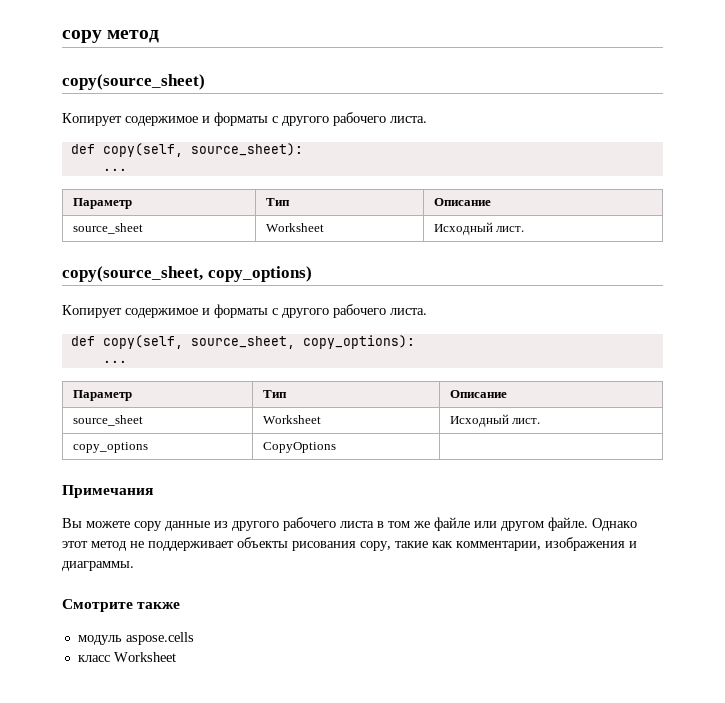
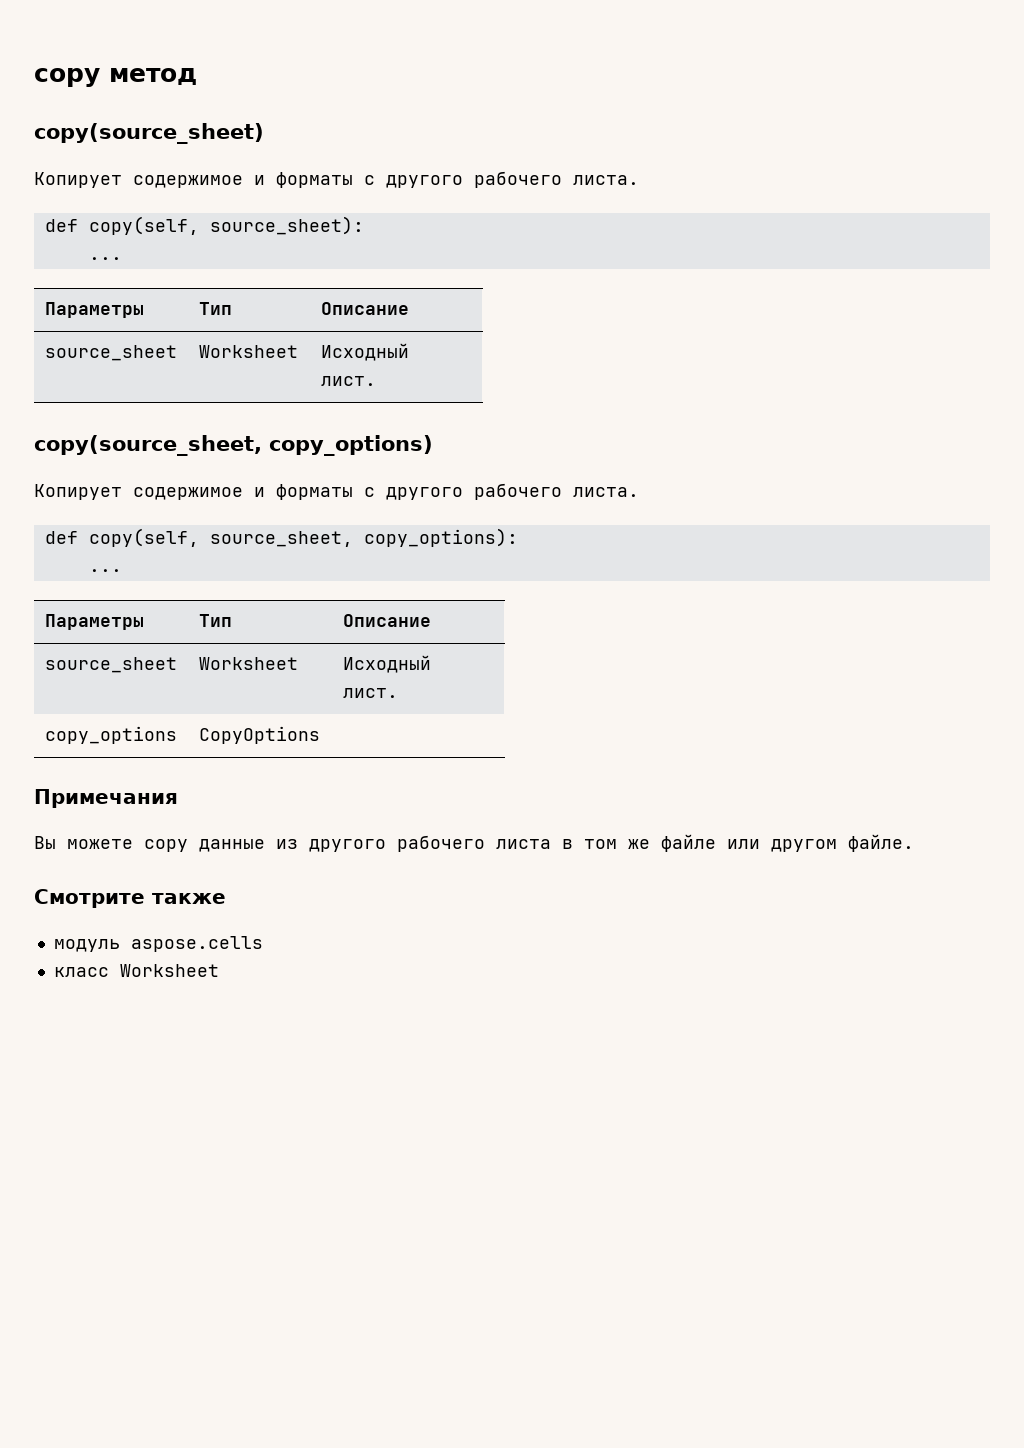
  def copy(self, source_sheet):
  ...
- Параметр | Тип | Описание
+ Параметры | Тип | Описание
  def copy(self, source_sheet, copy_options):
  ...
- Параметр | Тип | Описание
+ Параметры | Тип | Описание
- Однако этот метод не поддерживает объекты рисования copy, такие как комментарии, изображения и диаграммы.

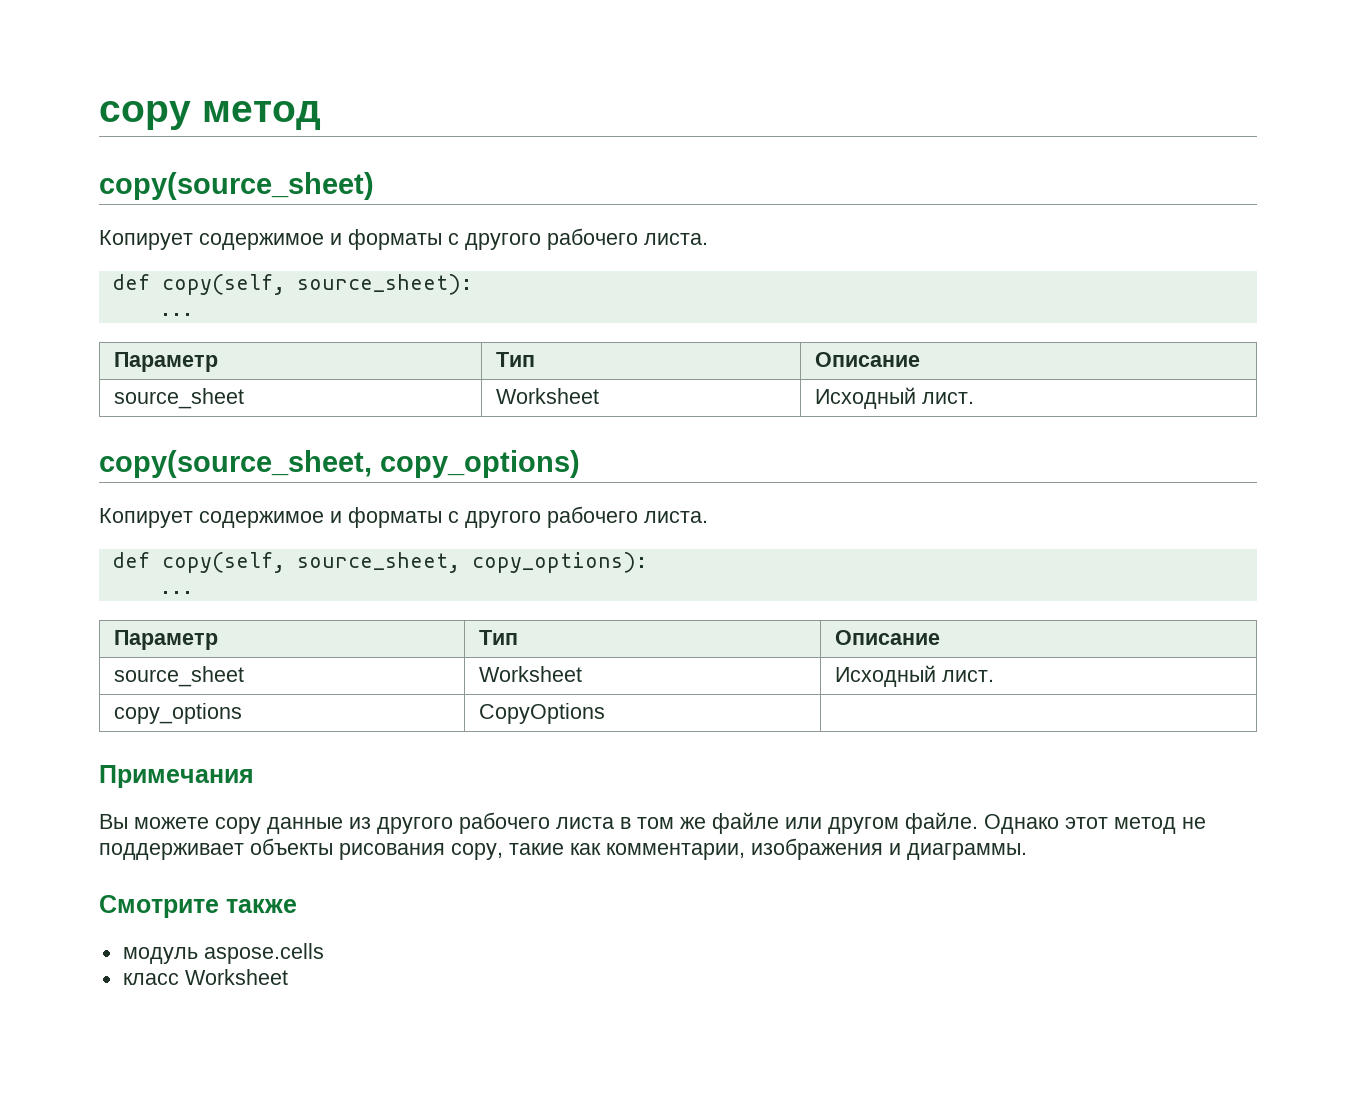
  def copy(self, source_sheet):
  ...
- Параметры | Тип | Описание
+ Параметр | Тип | Описание
  def copy(self, source_sheet, copy_options):
  ...
- Параметры | Тип | Описание
+ Параметр | Тип | Описание
+ Однако этот метод не поддерживает объекты рисования copy, такие как комментарии, изображения и диаграммы.

